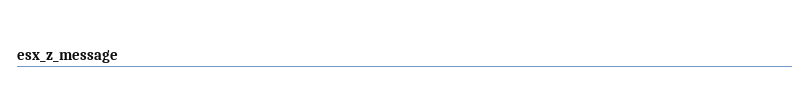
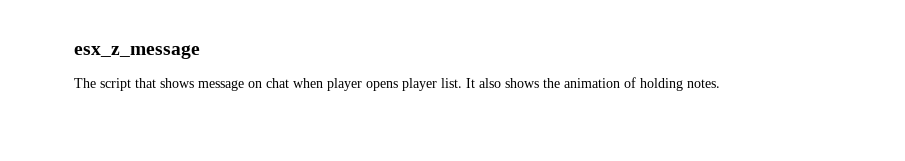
+ The script that shows message on chat when player opens player list. It also shows the animation of holding notes.

